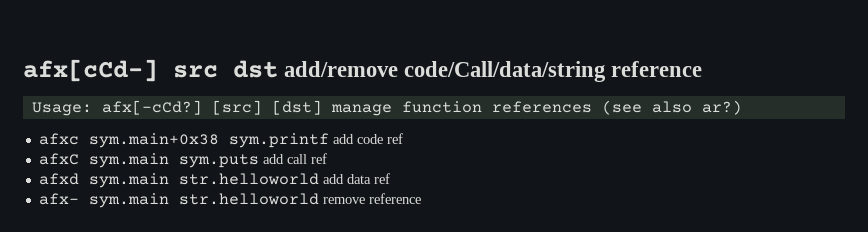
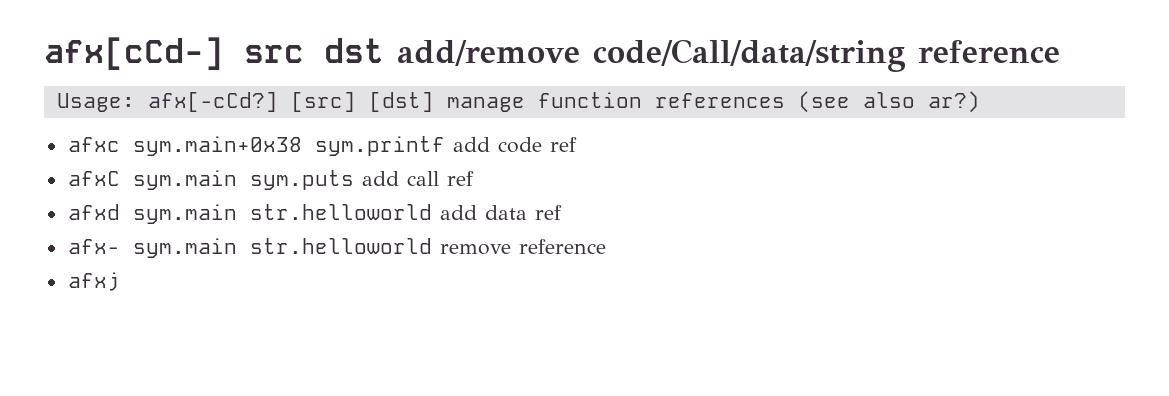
+ afxj

